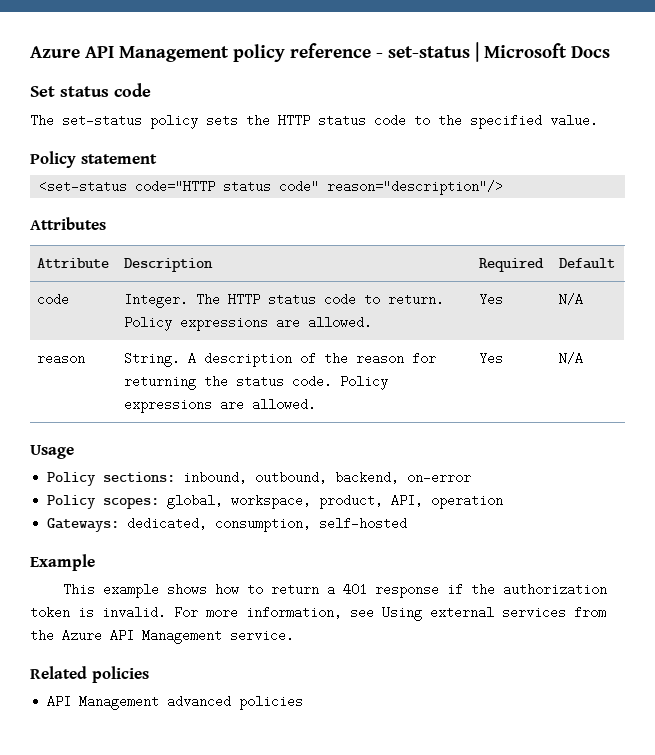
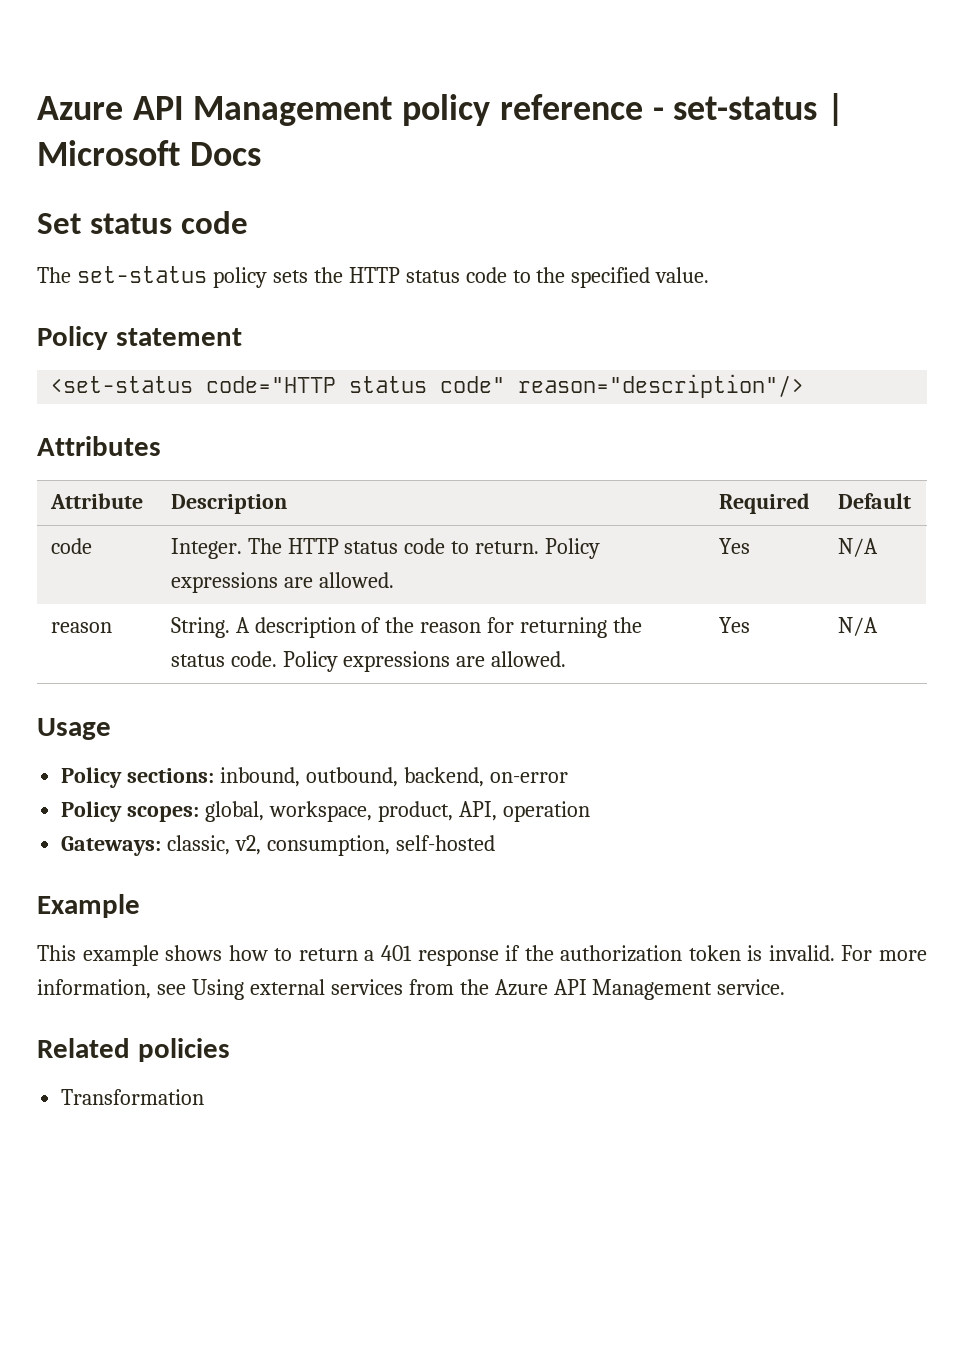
- Gateways: dedicated, consumption, self-hosted
+ Gateways: classic, v2, consumption, self-hosted
- API Management advanced policies
+ Transformation

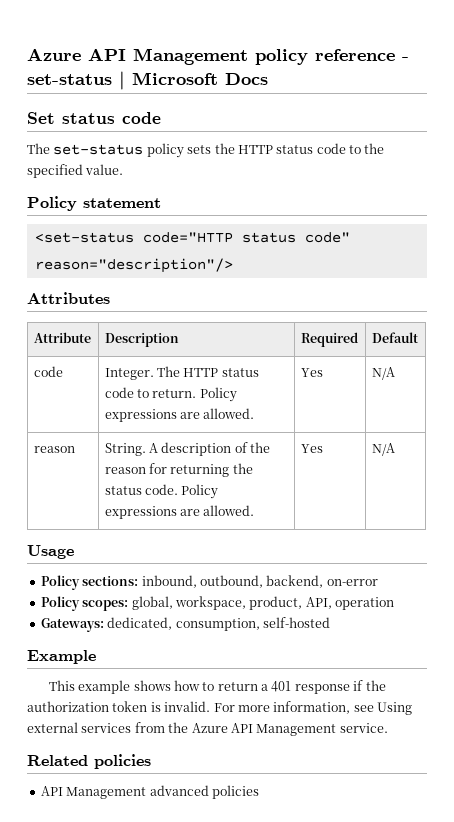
- Gateways: classic, v2, consumption, self-hosted
+ Gateways: dedicated, consumption, self-hosted
- Transformation
+ API Management advanced policies

